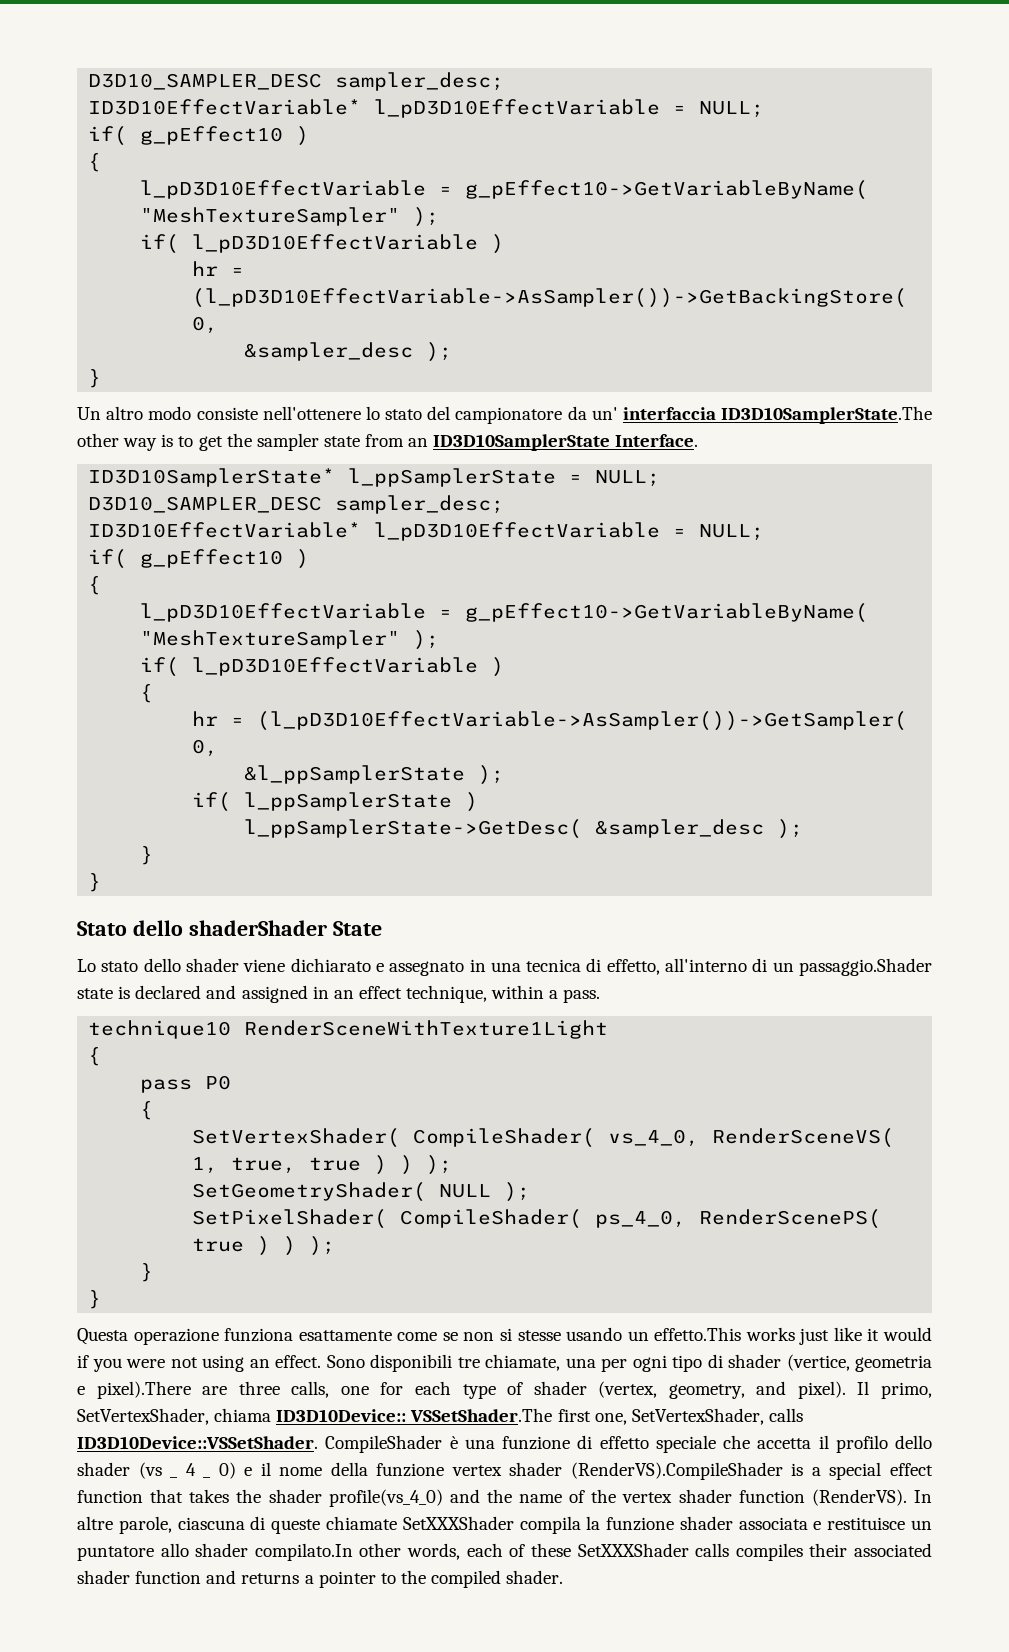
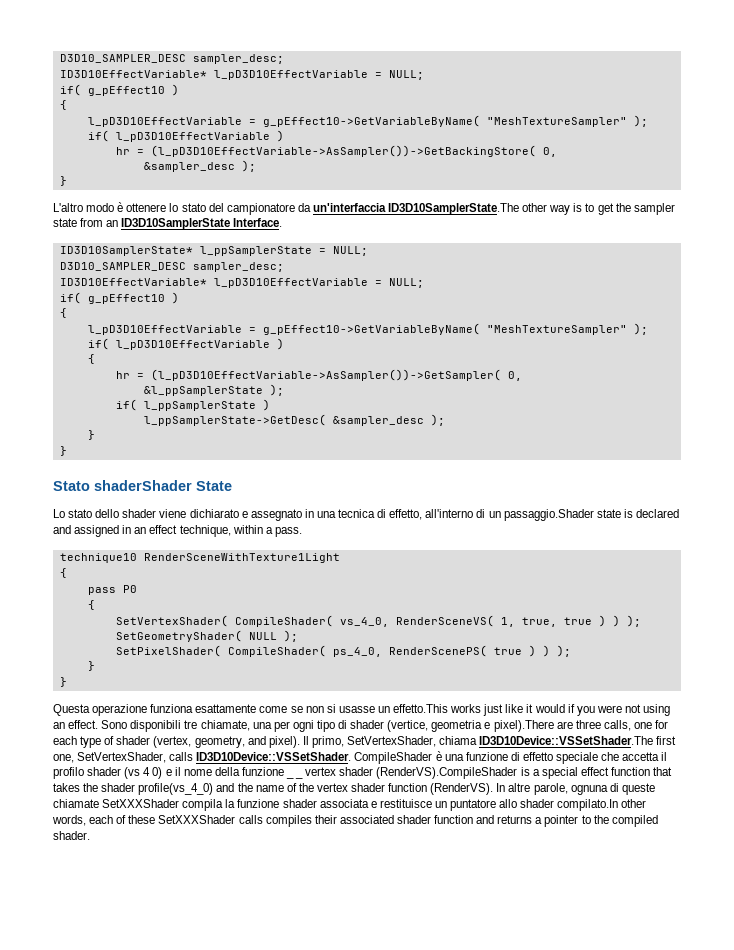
- Un altro modo consiste nell'ottenere lo stato del campionatore da un' interfaccia ID3D10SamplerState.The other way is to get the sampler state from an ID3D10SamplerState Interface.
+ L'altro modo è ottenere lo stato del campionatore da un'interfaccia ID3D10SamplerState.The other way is to get the sampler state from an ID3D10SamplerState Interface.
- Stato dello shaderShader State
+ Stato shaderShader State
- Questa operazione funziona esattamente come se non si stesse usando un effetto.This works just like it would if you were not using an effect.
+ Questa operazione funziona esattamente come se non si usasse un effetto.This works just like it would if you were not using an effect.
- Il primo, SetVertexShader, chiama ID3D10Device:: VSSetShader.The first one, SetVertexShader, calls ID3D10Device::VSSetShader.
+ Il primo, SetVertexShader, chiama ID3D10Device::VSSetShader.The first one, SetVertexShader, calls ID3D10Device::VSSetShader.
- CompileShader è una funzione di effetto speciale che accetta il profilo dello shader (vs _ 4 _ 0) e il nome della funzione vertex shader (RenderVS).CompileShader is a special effect function that takes the shader profile(vs_4_0) and the name of the vertex shader function (RenderVS).
+ CompileShader è una funzione di effetto speciale che accetta il profilo shader (vs 4 0) e il nome della funzione _ _ vertex shader (RenderVS).CompileShader is a special effect function that takes the shader profile(vs_4_0) and the name of the vertex shader function (RenderVS).
- In altre parole, ciascuna di queste chiamate SetXXXShader compila la funzione shader associata e restituisce un puntatore allo shader compilato.In other words, each of these SetXXXShader calls compiles their associated shader function and returns a pointer to the compiled shader.
+ In altre parole, ognuna di queste chiamate SetXXXShader compila la funzione shader associata e restituisce un puntatore allo shader compilato.In other words, each of these SetXXXShader calls compiles their associated shader function and returns a pointer to the compiled shader.

